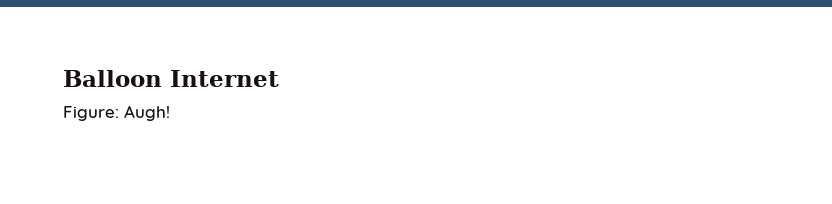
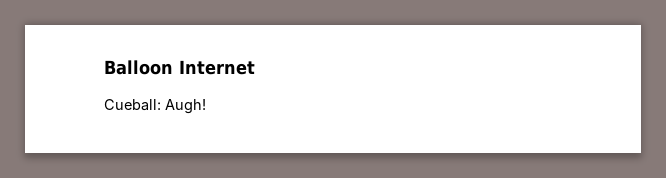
- Figure: Augh!
+ Cueball: Augh!

